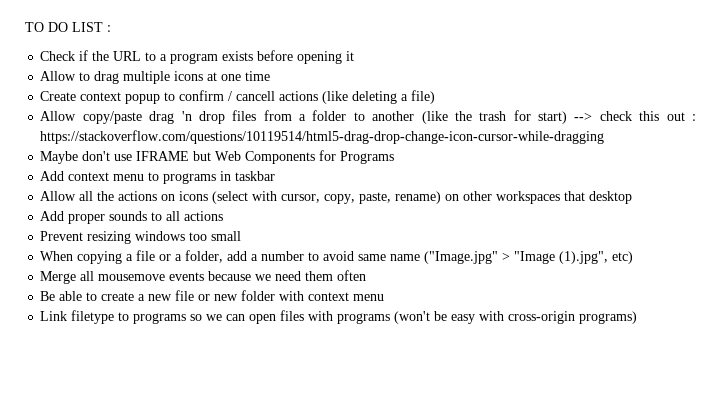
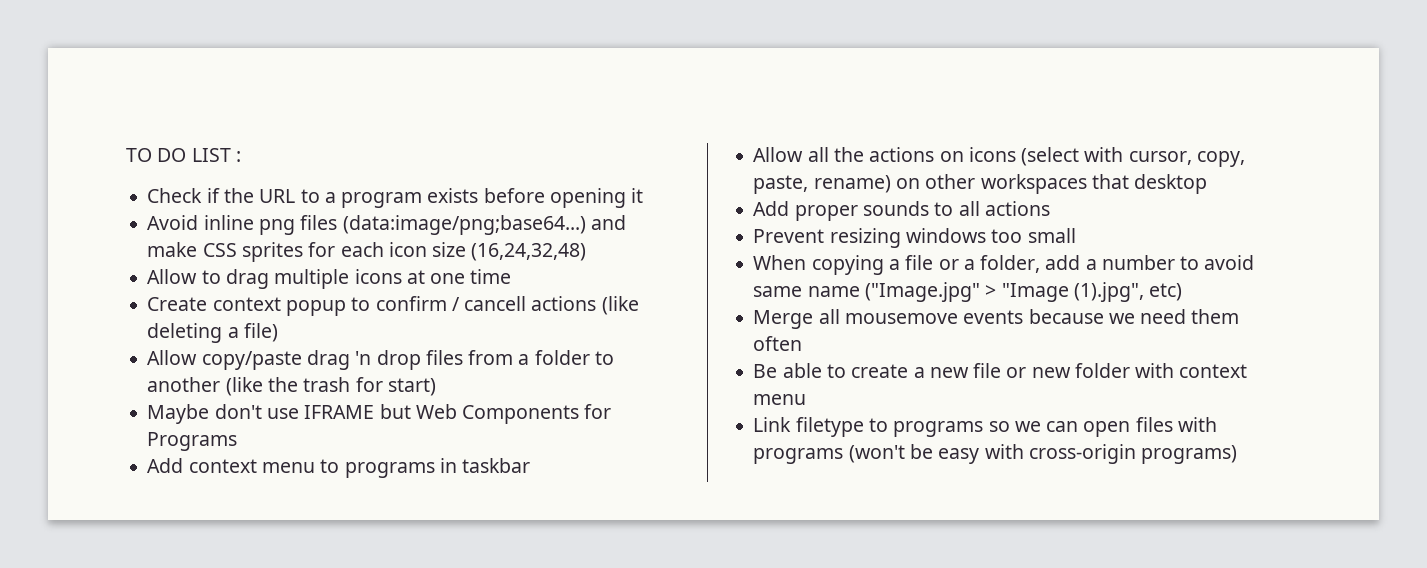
+ Avoid inline png files (data:image/png;base64...) and make CSS sprites for each icon size (16,24,32,48)
- Allow copy/paste drag 'n drop files from a folder to another (like the trash for start) --> check this out : https://stackoverflow.com/questions/10119514/html5-drag-drop-change-icon-cursor-while-dragging
+ Allow copy/paste drag 'n drop files from a folder to another (like the trash for start)

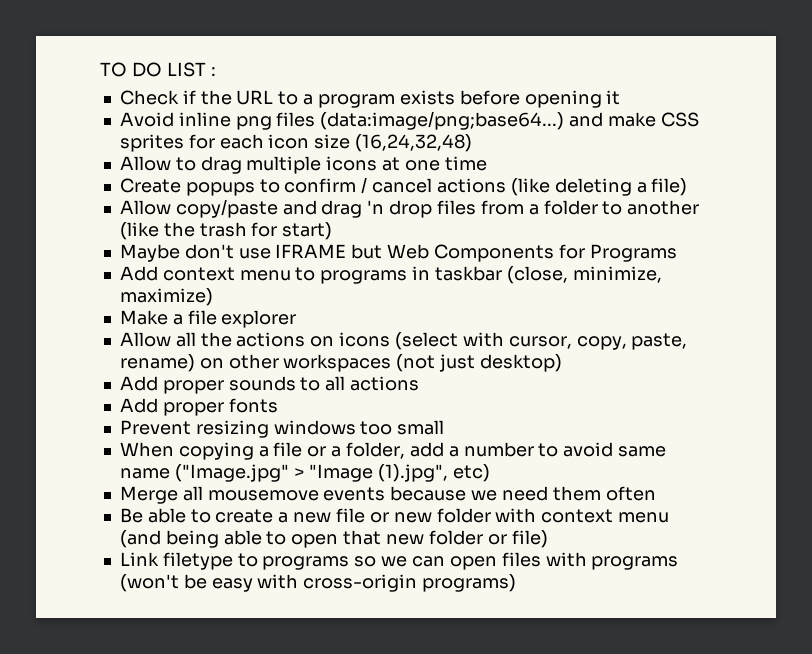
- Create context popup to confirm / cancell actions (like deleting a file)
+ Create popups to confirm / cancel actions (like deleting a file)
- Allow copy/paste drag 'n drop files from a folder to another (like the trash for start)
+ Allow copy/paste and drag 'n drop files from a folder to another (like the trash for start)
- Add context menu to programs in taskbar
+ Add context menu to programs in taskbar (close, minimize, maximize)
+ Make a file explorer
- Allow all the actions on icons (select with cursor, copy, paste, rename) on other workspaces that desktop
+ Allow all the actions on icons (select with cursor, copy, paste, rename) on other workspaces (not just desktop)
+ Add proper fonts
- Be able to create a new file or new folder with context menu
+ Be able to create a new file or new folder with context menu (and being able to open that new folder or file)

